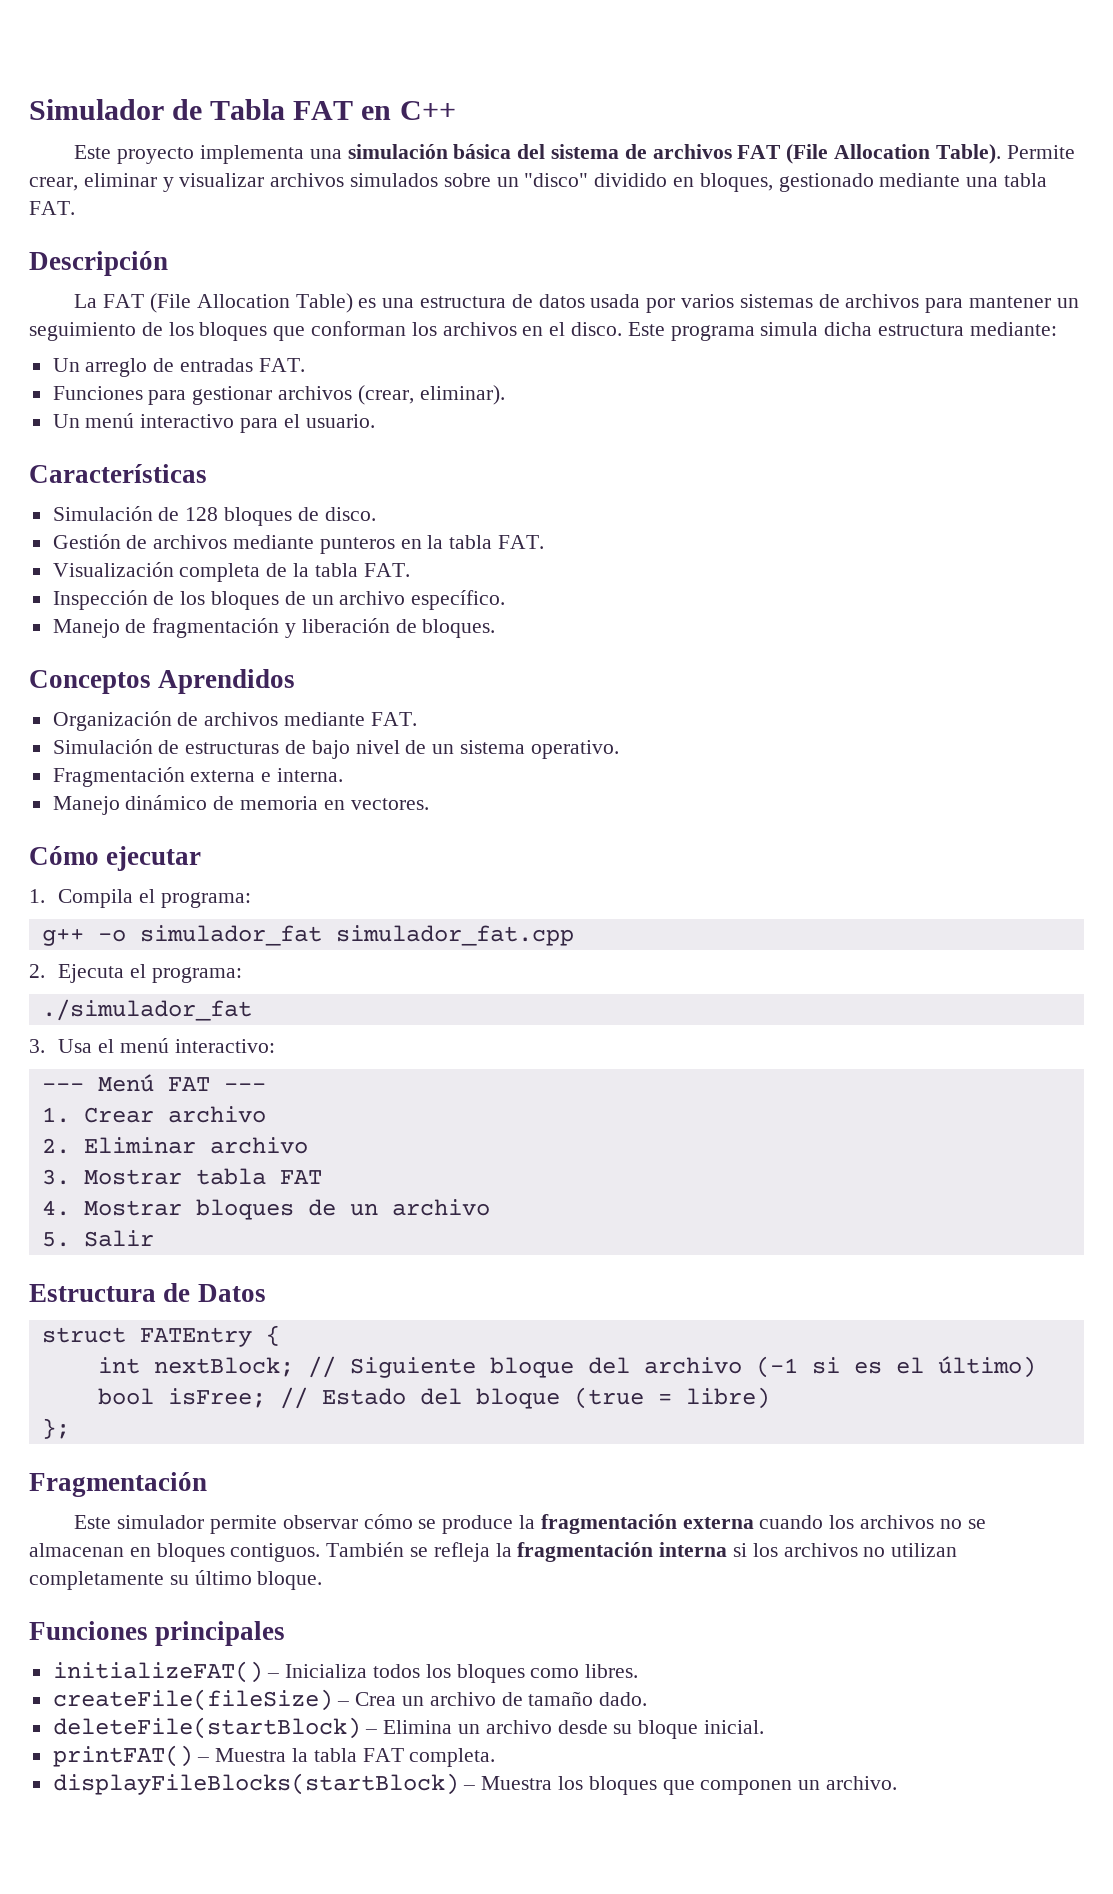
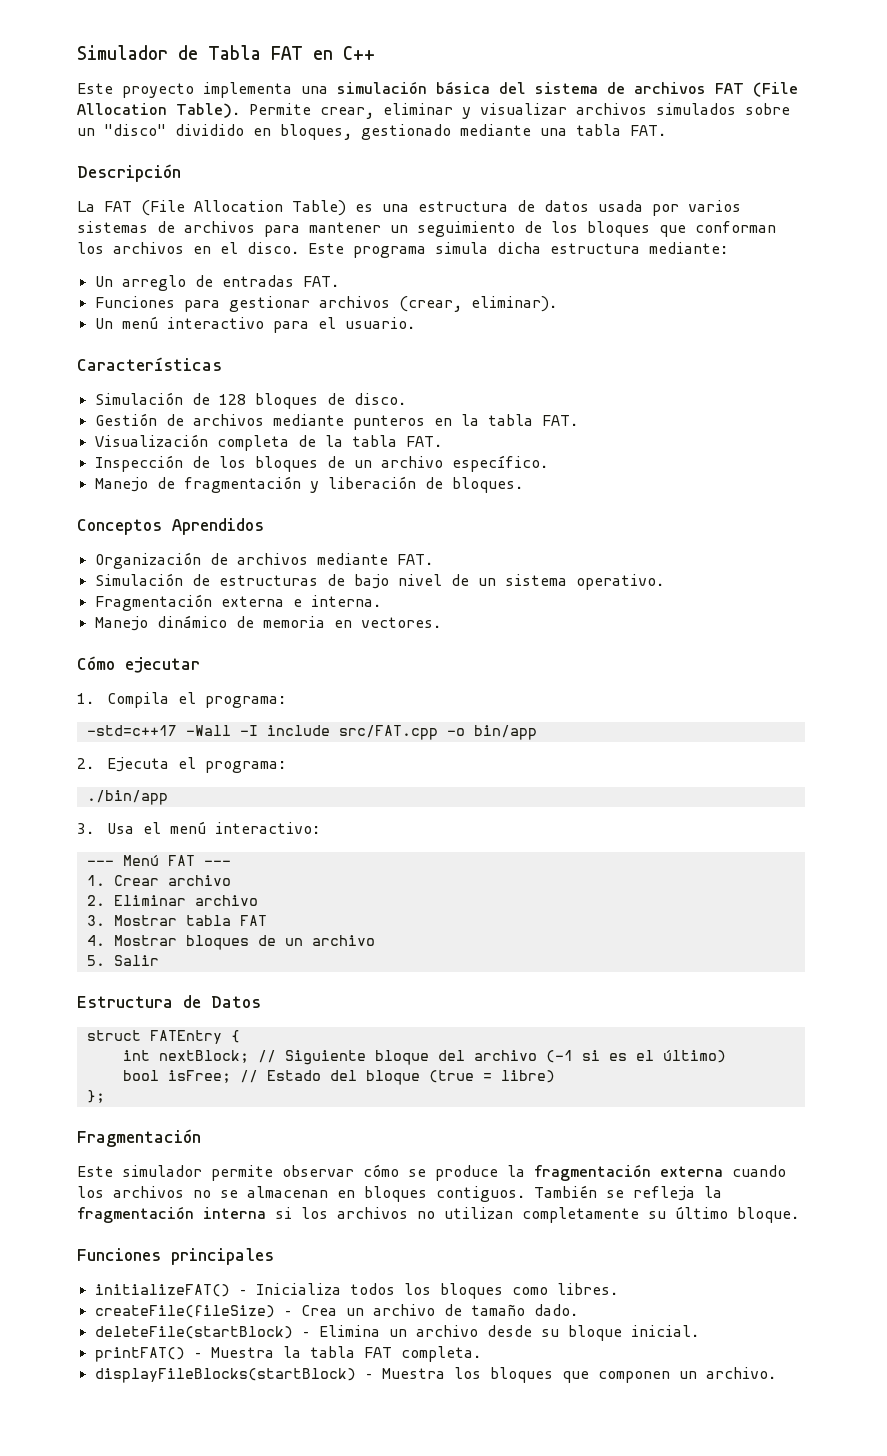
- g++ -o simulador_fat simulador_fat.cpp
+ -std=c++17 -Wall -I include src/FAT.cpp -o bin/app
- ./simulador_fat
+ ./bin/app

